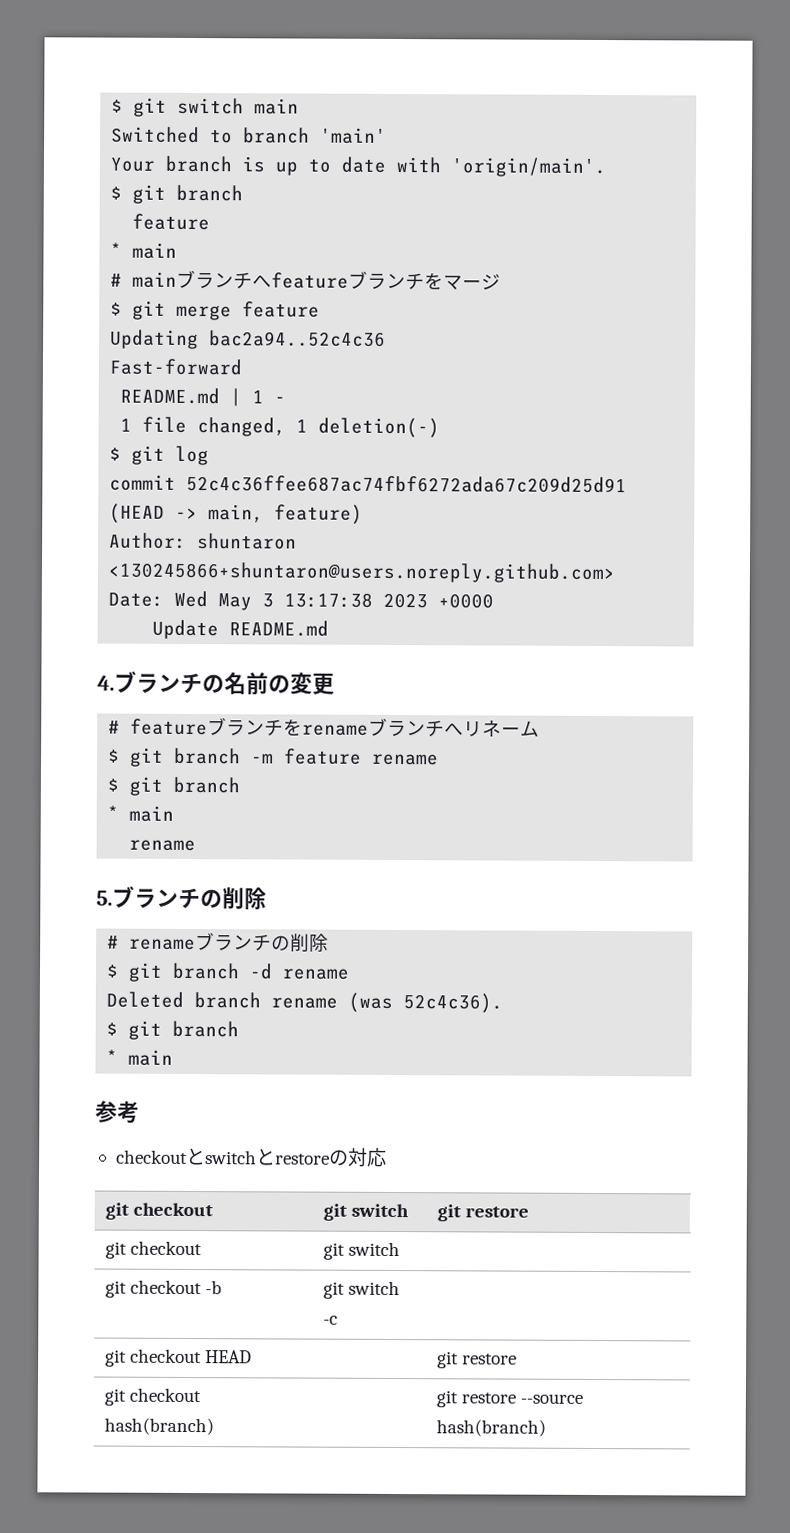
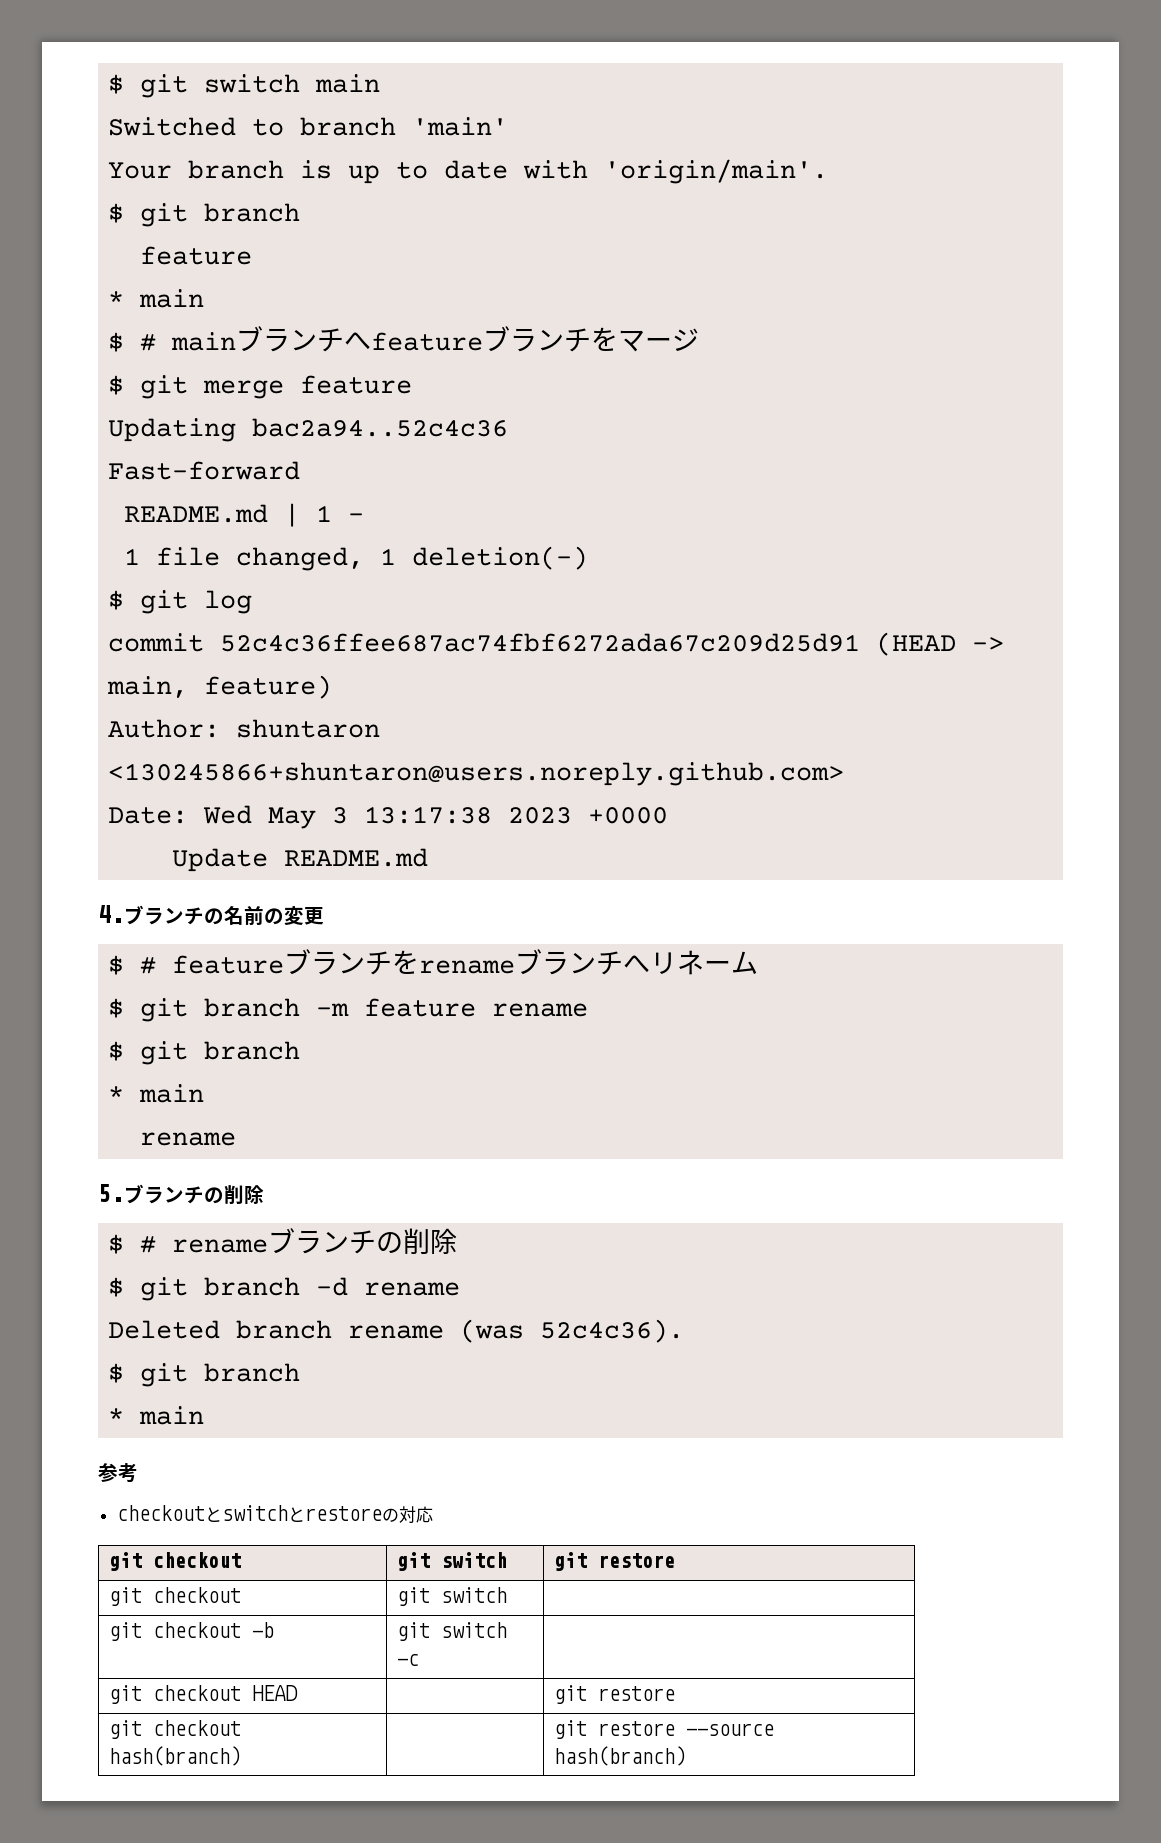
- # mainブランチへfeatureブランチをマージ
+ $ # mainブランチへfeatureブランチをマージ
- # featureブランチをrenameブランチへリネーム
+ $ # featureブランチをrenameブランチへリネーム
- # renameブランチの削除
+ $ # renameブランチの削除

